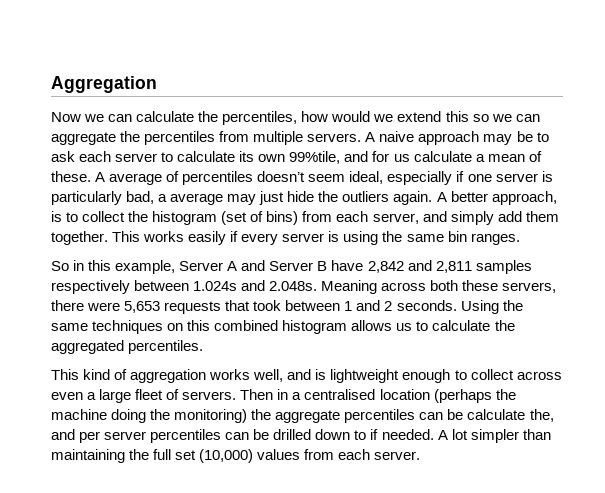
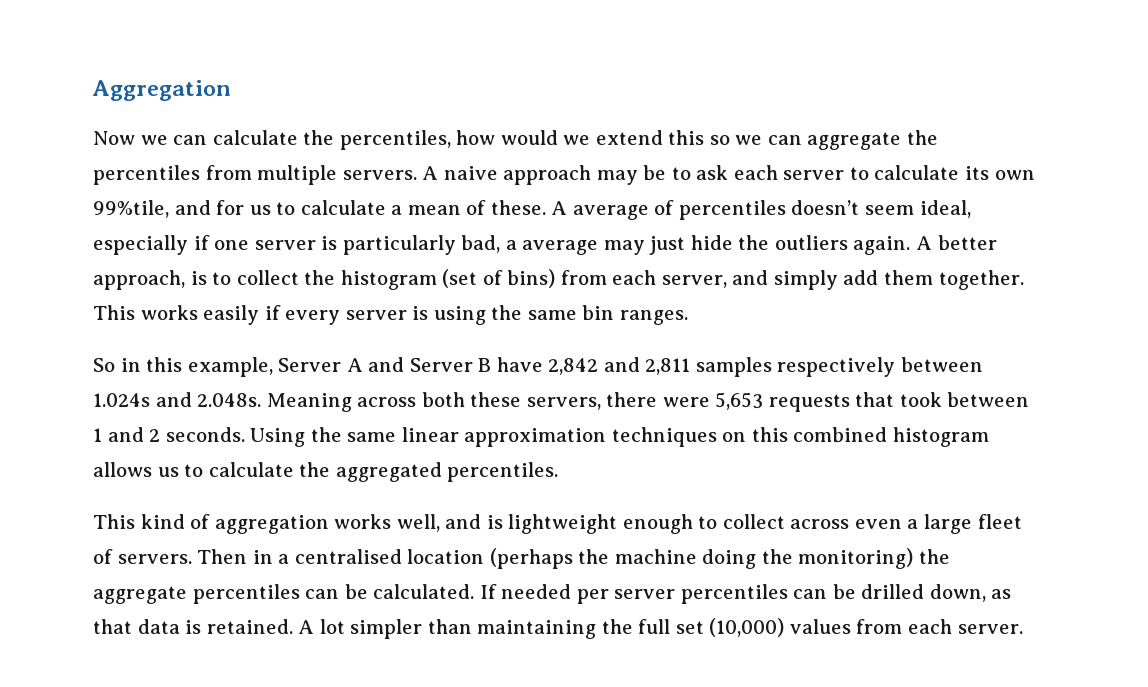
- A naive approach may be to ask each server to calculate its own 99%tile, and for us calculate a mean of these.
+ A naive approach may be to ask each server to calculate its own 99%tile, and for us to calculate a mean of these.
- Using the same techniques on this combined histogram allows us to calculate the aggregated percentiles.
+ Using the same linear approximation techniques on this combined histogram allows us to calculate the aggregated percentiles.
- Then in a centralised location (perhaps the machine doing the monitoring) the aggregate percentiles can be calculate the, and per server percentiles can be drilled down to if needed.
+ Then in a centralised location (perhaps the machine doing the monitoring) the aggregate percentiles can be calculated. If needed per server percentiles can be drilled down, as that data is retained.

